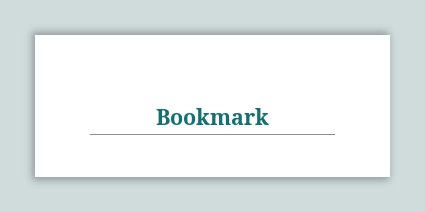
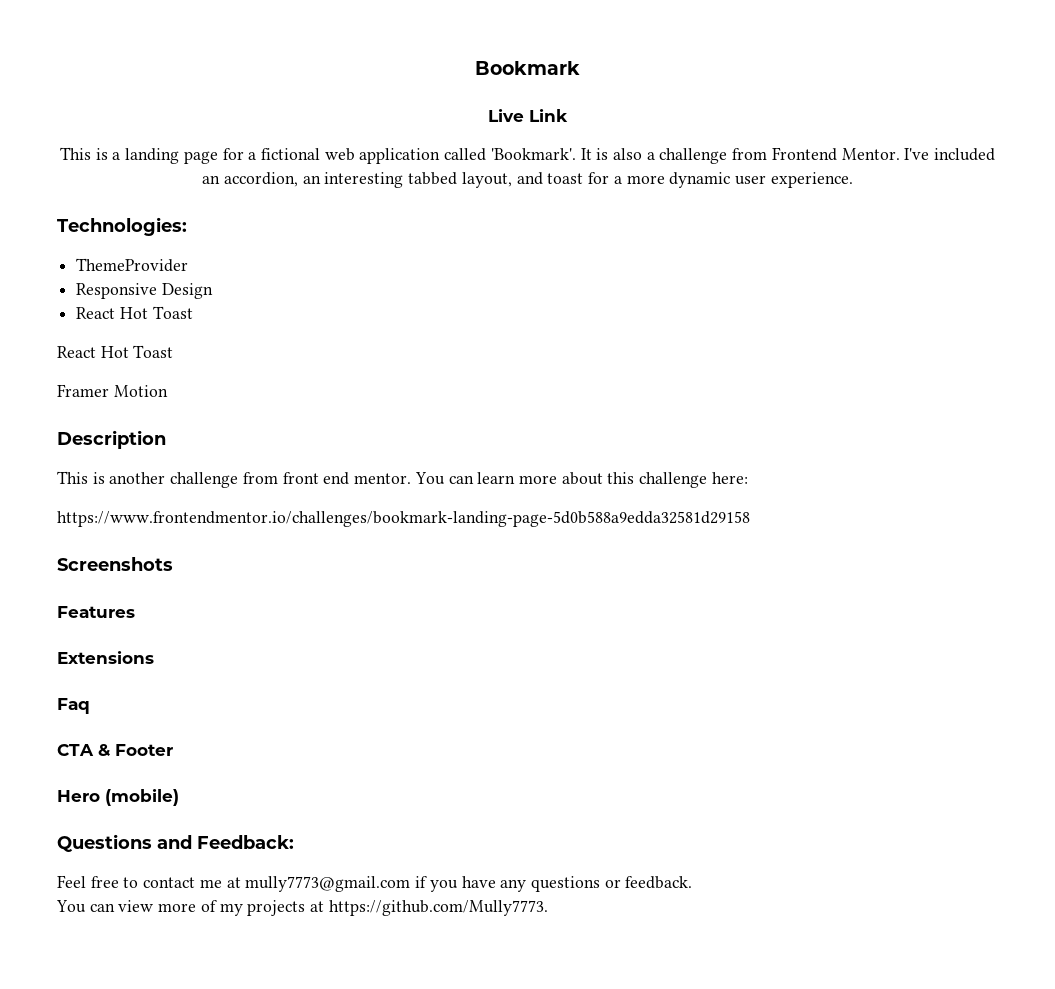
+ Live Link
+ This is a landing page for a fictional web application called 'Bookmark'. It is also a challenge from Frontend Mentor. I've included an accordion, an interesting tabbed layout, and toast for a more dynamic user experience.
+ Technologies:
+ ThemeProvider
+ Responsive Design
+ React Hot Toast
+ React Hot Toast
+ Framer Motion
+ Description
+ This is another challenge from front end mentor. You can learn more about this challenge here:
+ https://www.frontendmentor.io/challenges/bookmark-landing-page-5d0b588a9edda32581d29158
+ Screenshots
+ Features
+ Extensions
+ Faq
+ CTA & Footer
+ Hero (mobile)
+ Questions and Feedback:
+ Feel free to contact me at mully7773@gmail.com if you have any questions or feedback.
+ You can view more of my projects at https://github.com/Mully7773.

